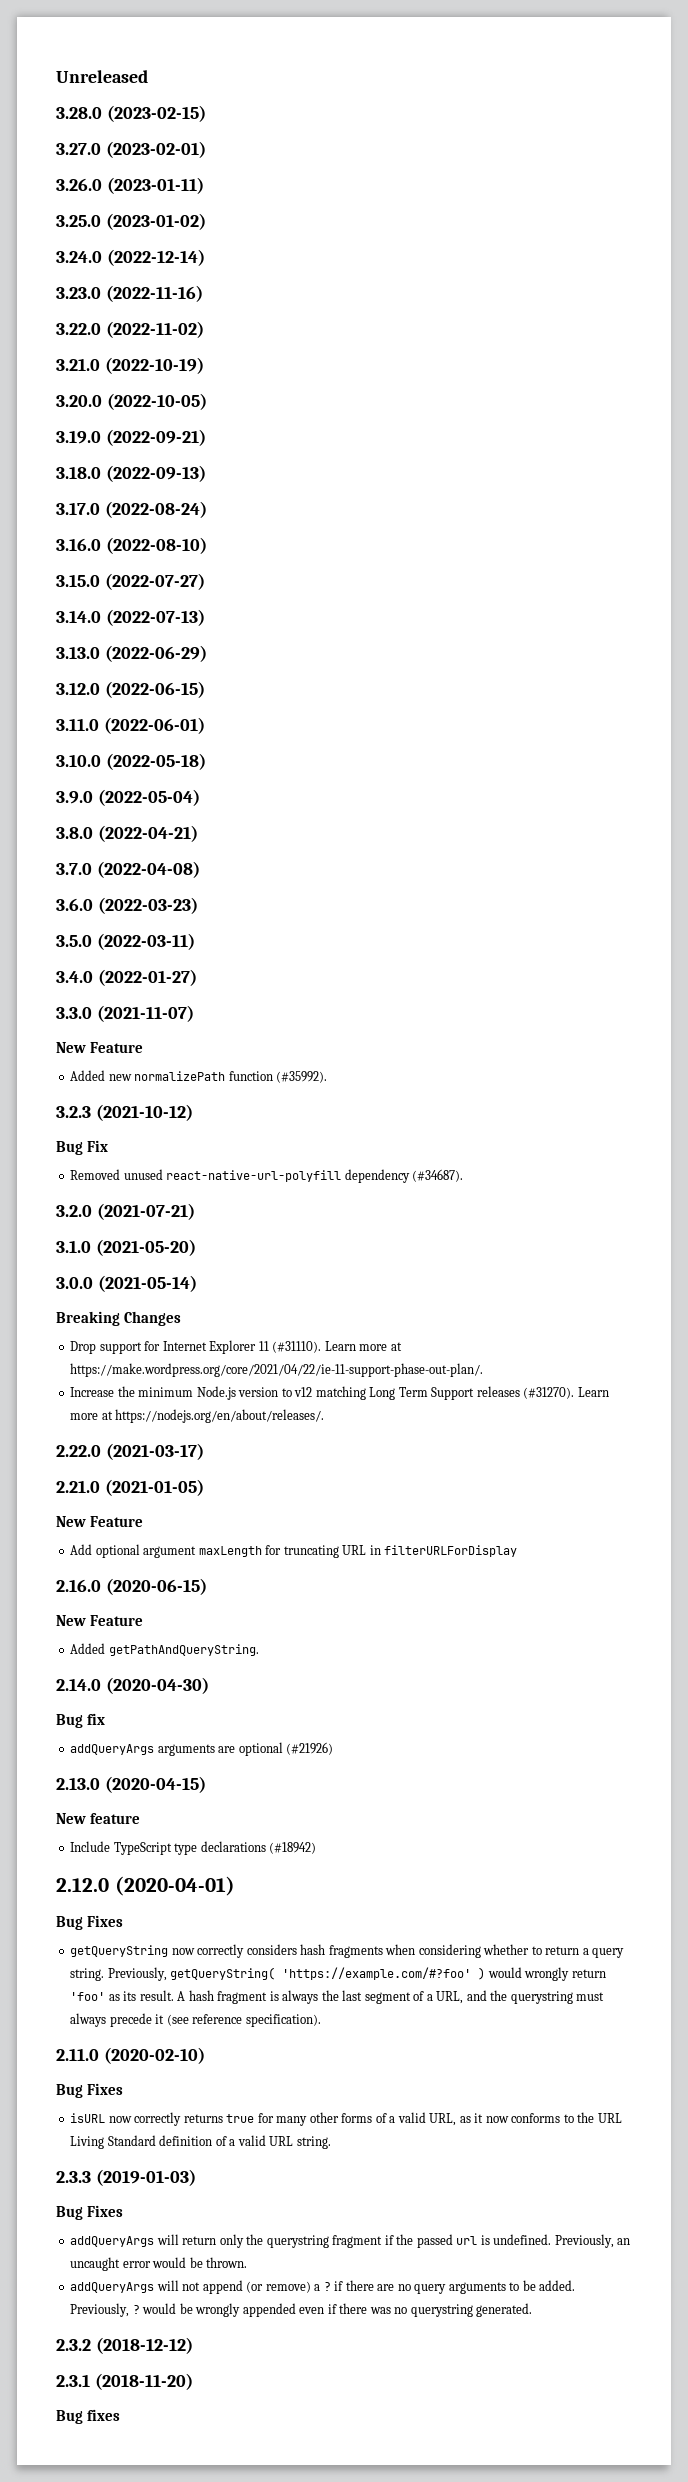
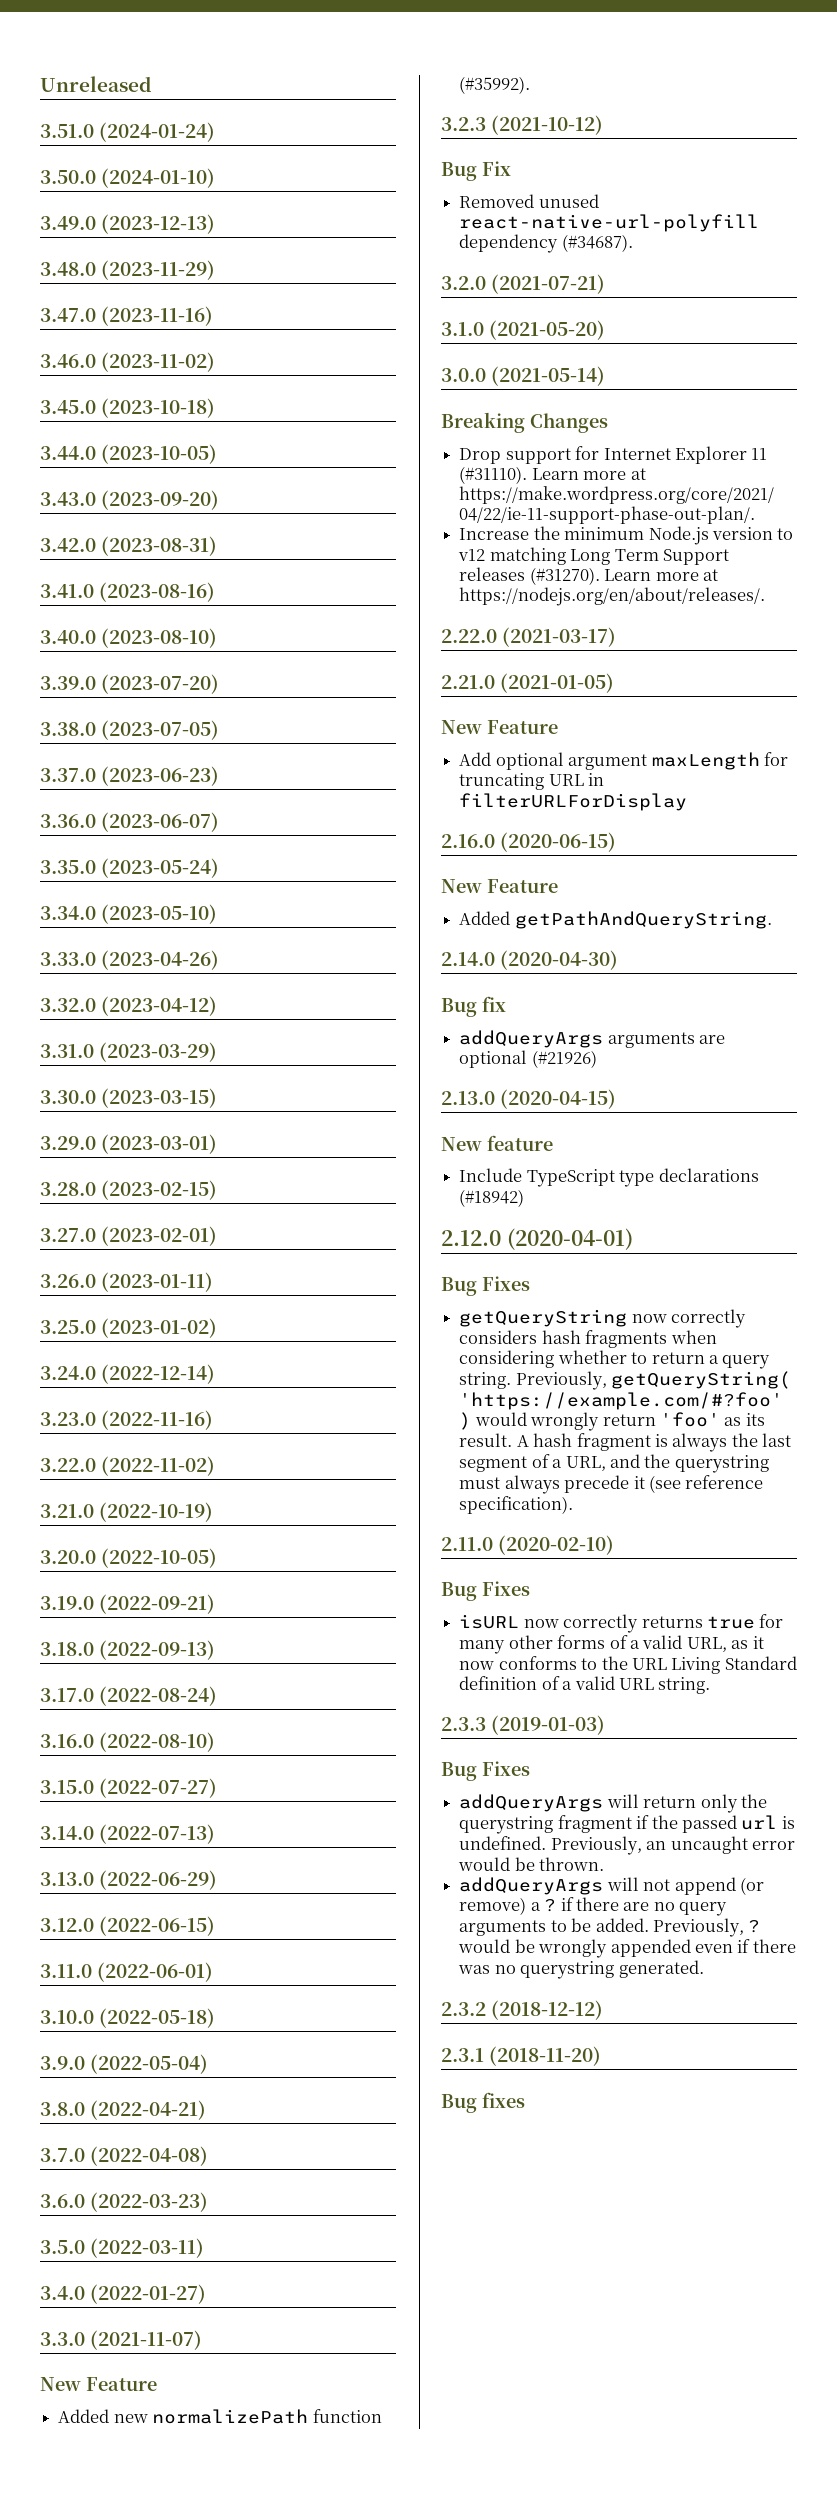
+ 3.51.0 (2024-01-24)
+ 3.50.0 (2024-01-10)
+ 3.49.0 (2023-12-13)
+ 3.48.0 (2023-11-29)
+ 3.47.0 (2023-11-16)
+ 3.46.0 (2023-11-02)
+ 3.45.0 (2023-10-18)
+ 3.44.0 (2023-10-05)
+ 3.43.0 (2023-09-20)
+ 3.42.0 (2023-08-31)
+ 3.41.0 (2023-08-16)
+ 3.40.0 (2023-08-10)
+ 3.39.0 (2023-07-20)
+ 3.38.0 (2023-07-05)
+ 3.37.0 (2023-06-23)
+ 3.36.0 (2023-06-07)
+ 3.35.0 (2023-05-24)
+ 3.34.0 (2023-05-10)
+ 3.33.0 (2023-04-26)
+ 3.32.0 (2023-04-12)
+ 3.31.0 (2023-03-29)
+ 3.30.0 (2023-03-15)
+ 3.29.0 (2023-03-01)

